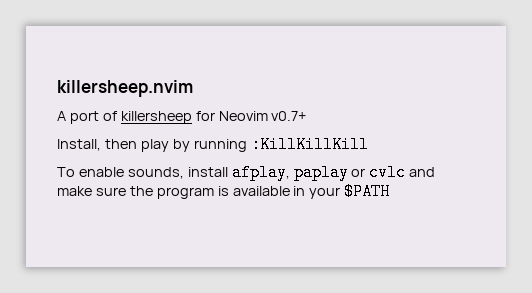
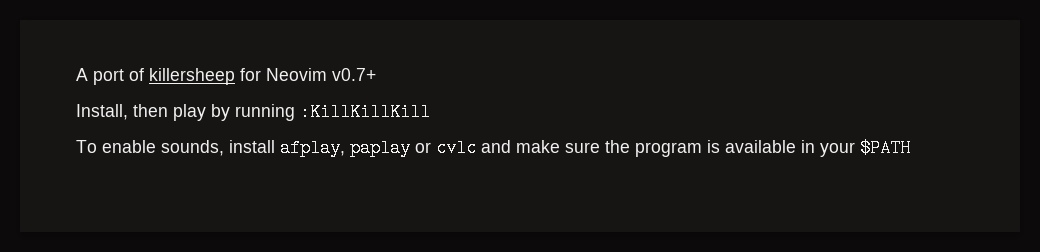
- killersheep.nvim

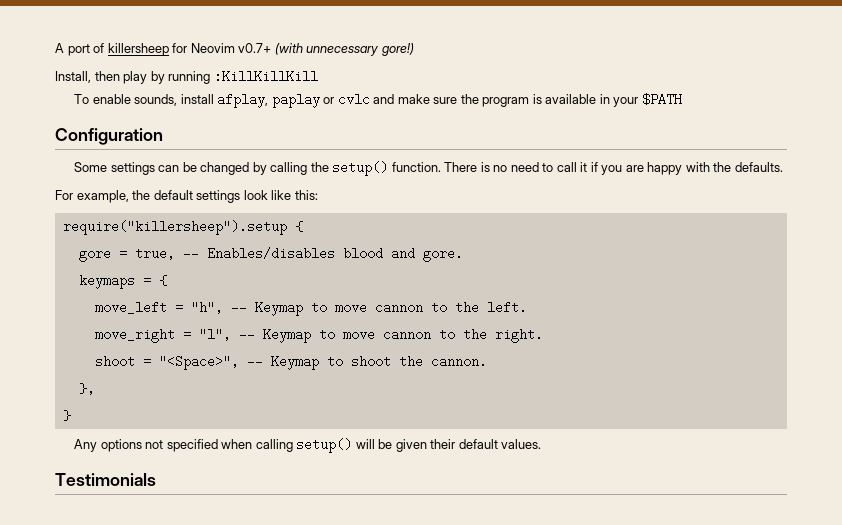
- A port of killersheep for Neovim v0.7+
+ A port of killersheep for Neovim v0.7+ (with unnecessary gore!)
+ Configuration
+ Some settings can be changed by calling the setup() function. There is no need to call it if you are happy with the defaults.
+ For example, the default settings look like this:
+ require("killersheep").setup {
+ gore = true, -- Enables/disables blood and gore.
+ keymaps = {
+ move_left = "h", -- Keymap to move cannon to the left.
+ move_right = "l", -- Keymap to move cannon to the right.
+ shoot = "<Space>", -- Keymap to shoot the cannon.
+ },
+ }
+ Any options not specified when calling setup() will be given their default values.
+ Testimonials

